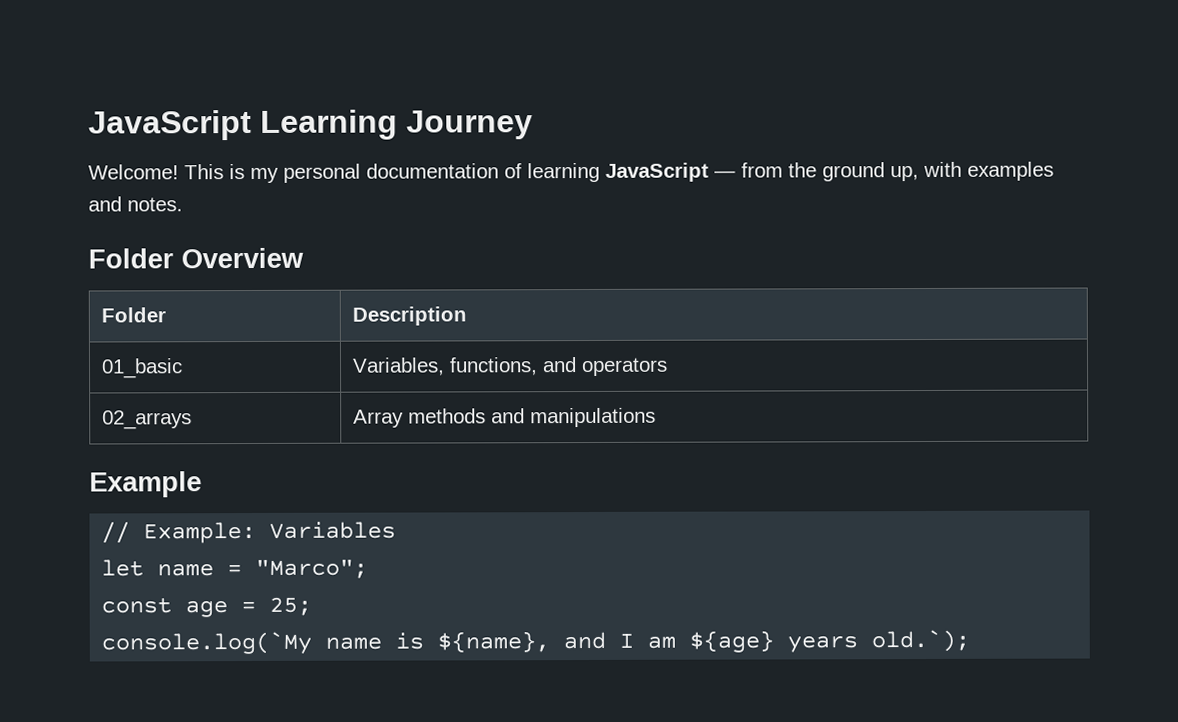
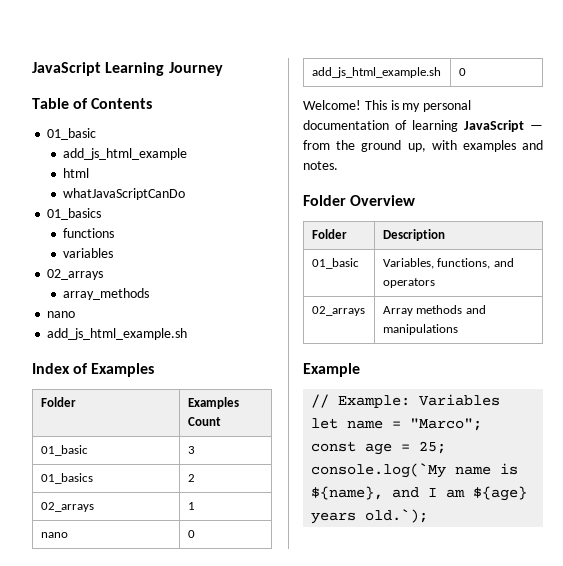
+ Table of Contents
+ 01_basic
+ add_js_html_example
+ html
+ whatJavaScriptCanDo
+ 01_basics
+ functions
+ variables
+ 02_arrays
+ array_methods
+ nano
+ add_js_html_example.sh
+ Index of Examples
+ Folder | Examples Count
+ 01_basic | 3
+ 01_basics | 2
+ 02_arrays | 1
+ nano | 0
+ add_js_html_example.sh | 0

